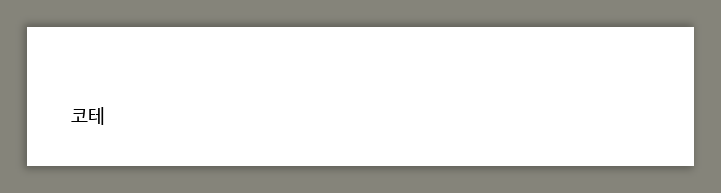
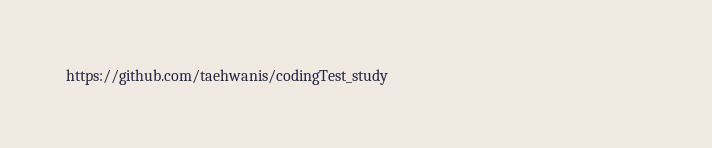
- 코테
+ https://github.com/taehwanis/codingTest_study

